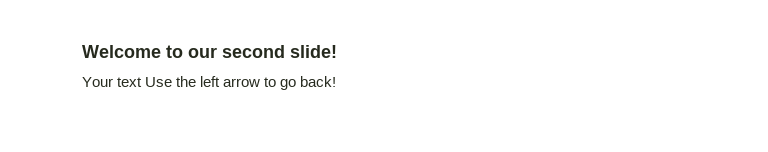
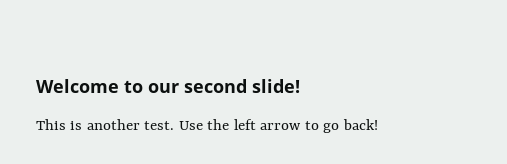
- Your text Use the left arrow to go back!
+ This is another test. Use the left arrow to go back!

